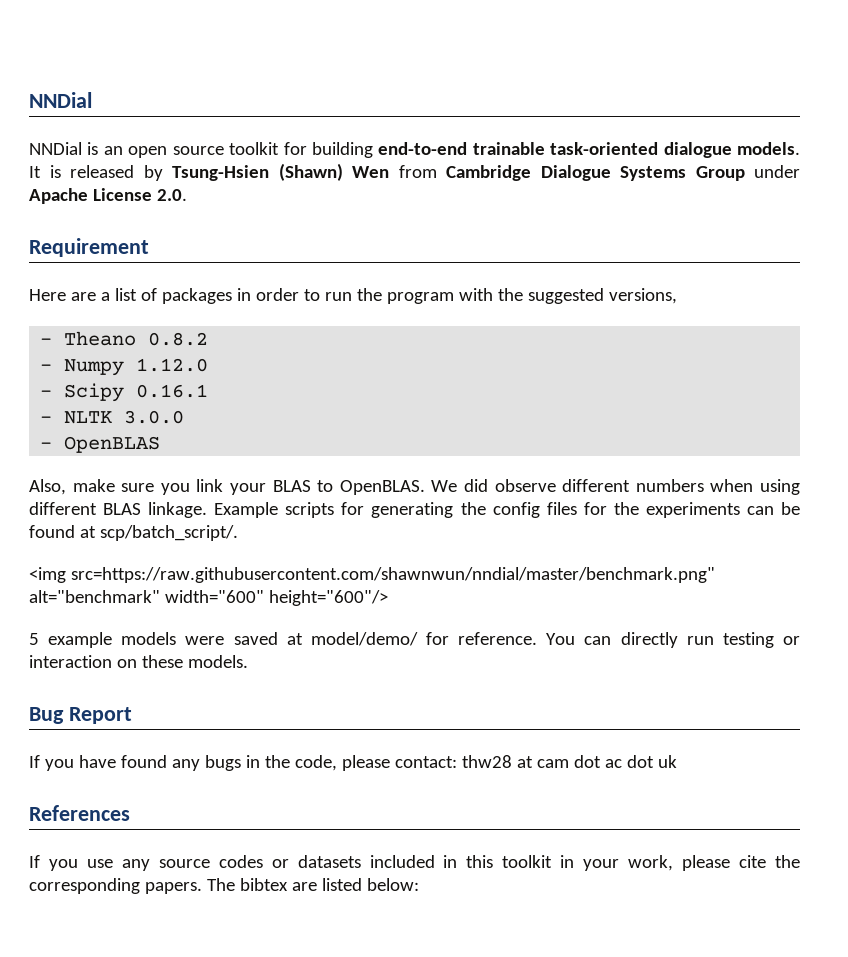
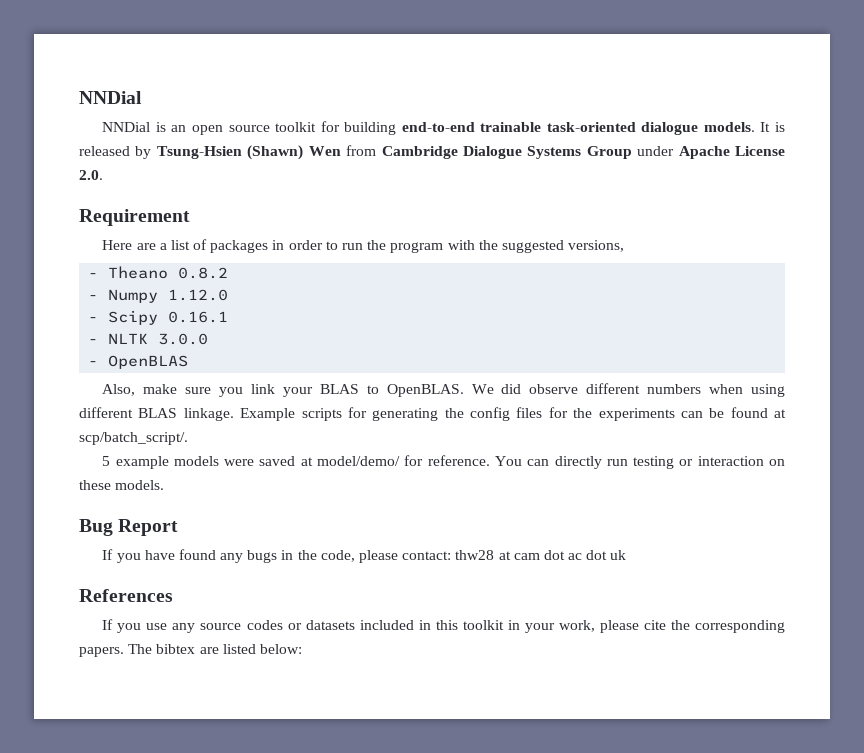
- <img src=https://raw.githubusercontent.com/shawnwun/nndial/master/benchmark.png" alt="benchmark" width="600" height="600"/>

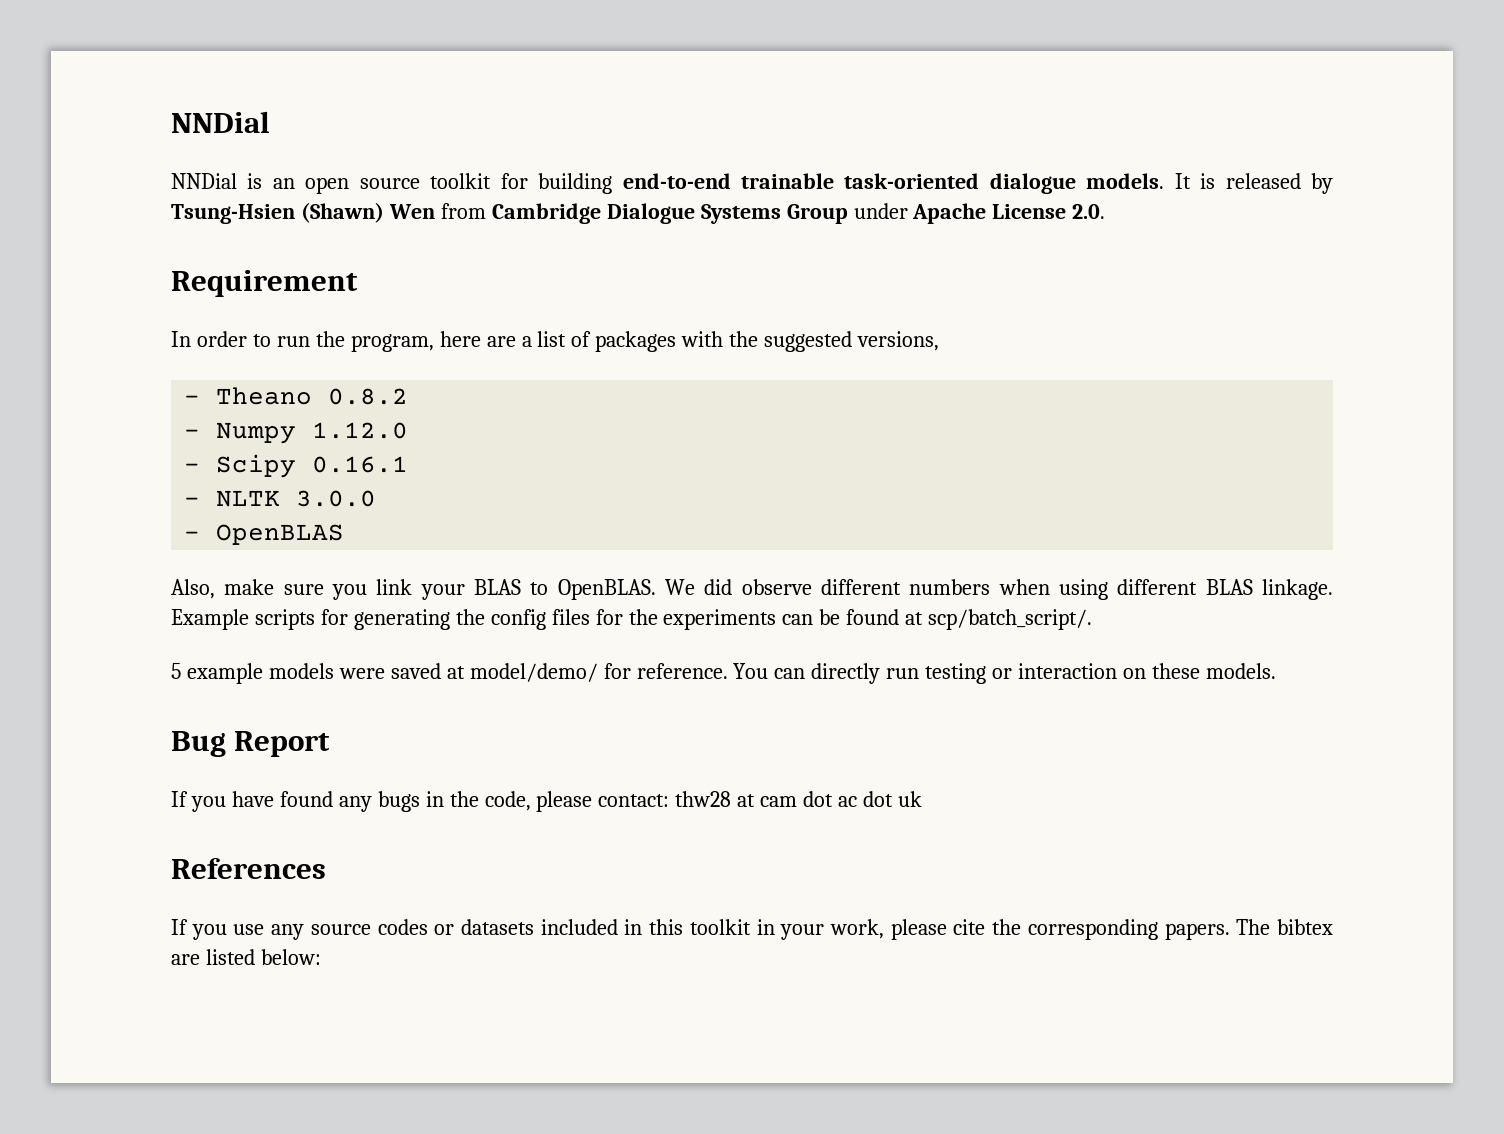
- Here are a list of packages in order to run the program with the suggested versions,
+ In order to run the program, here are a list of packages with the suggested versions,

